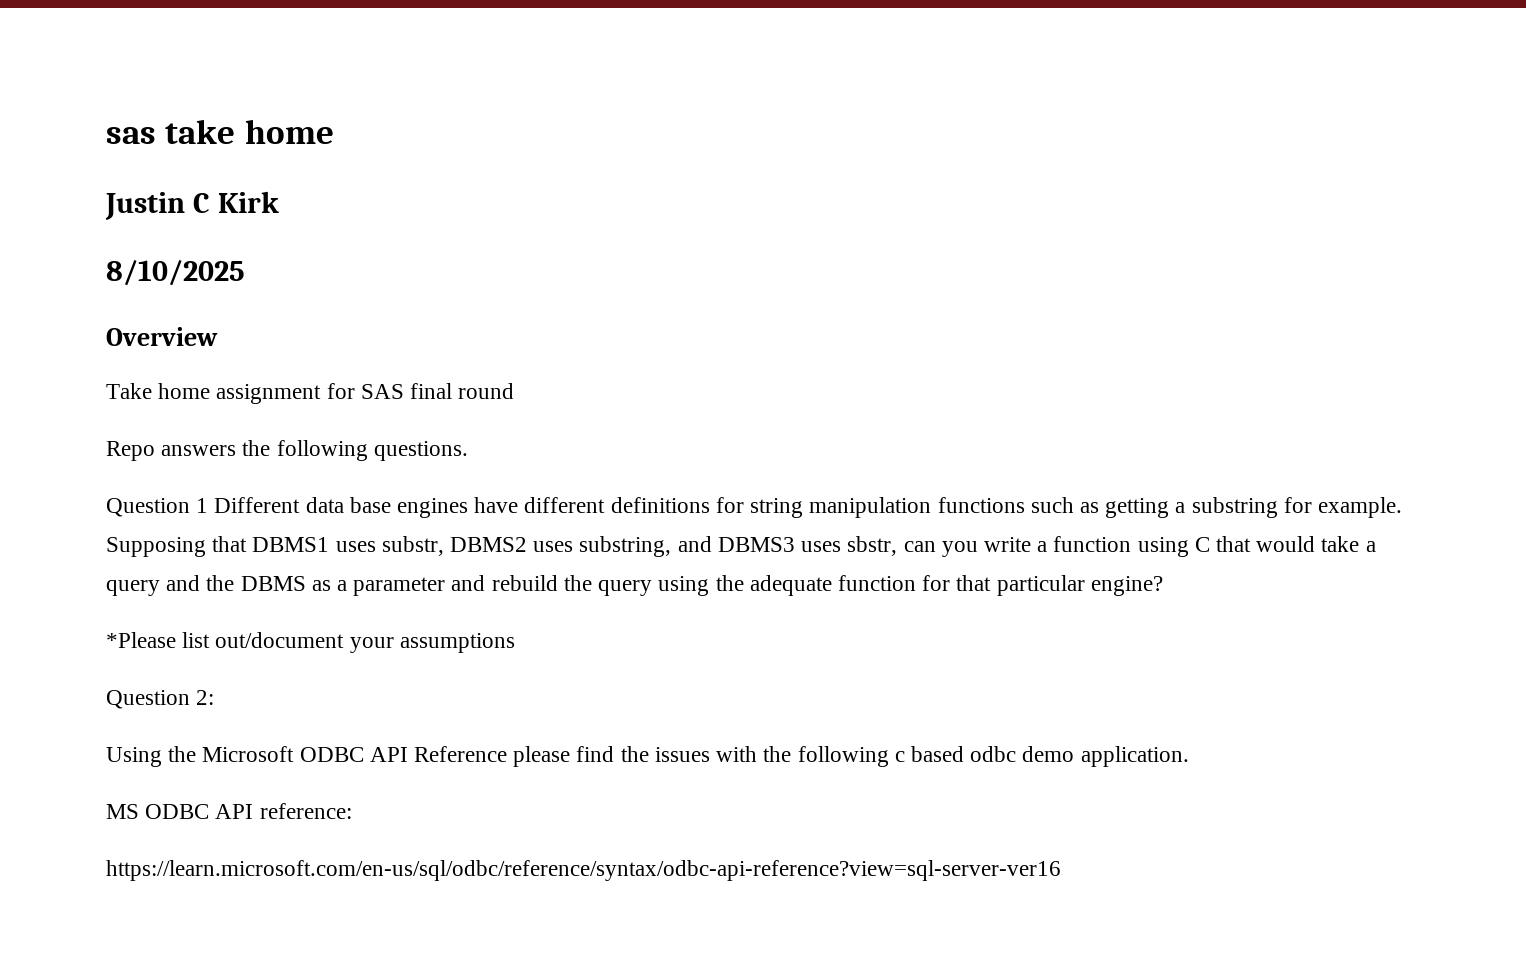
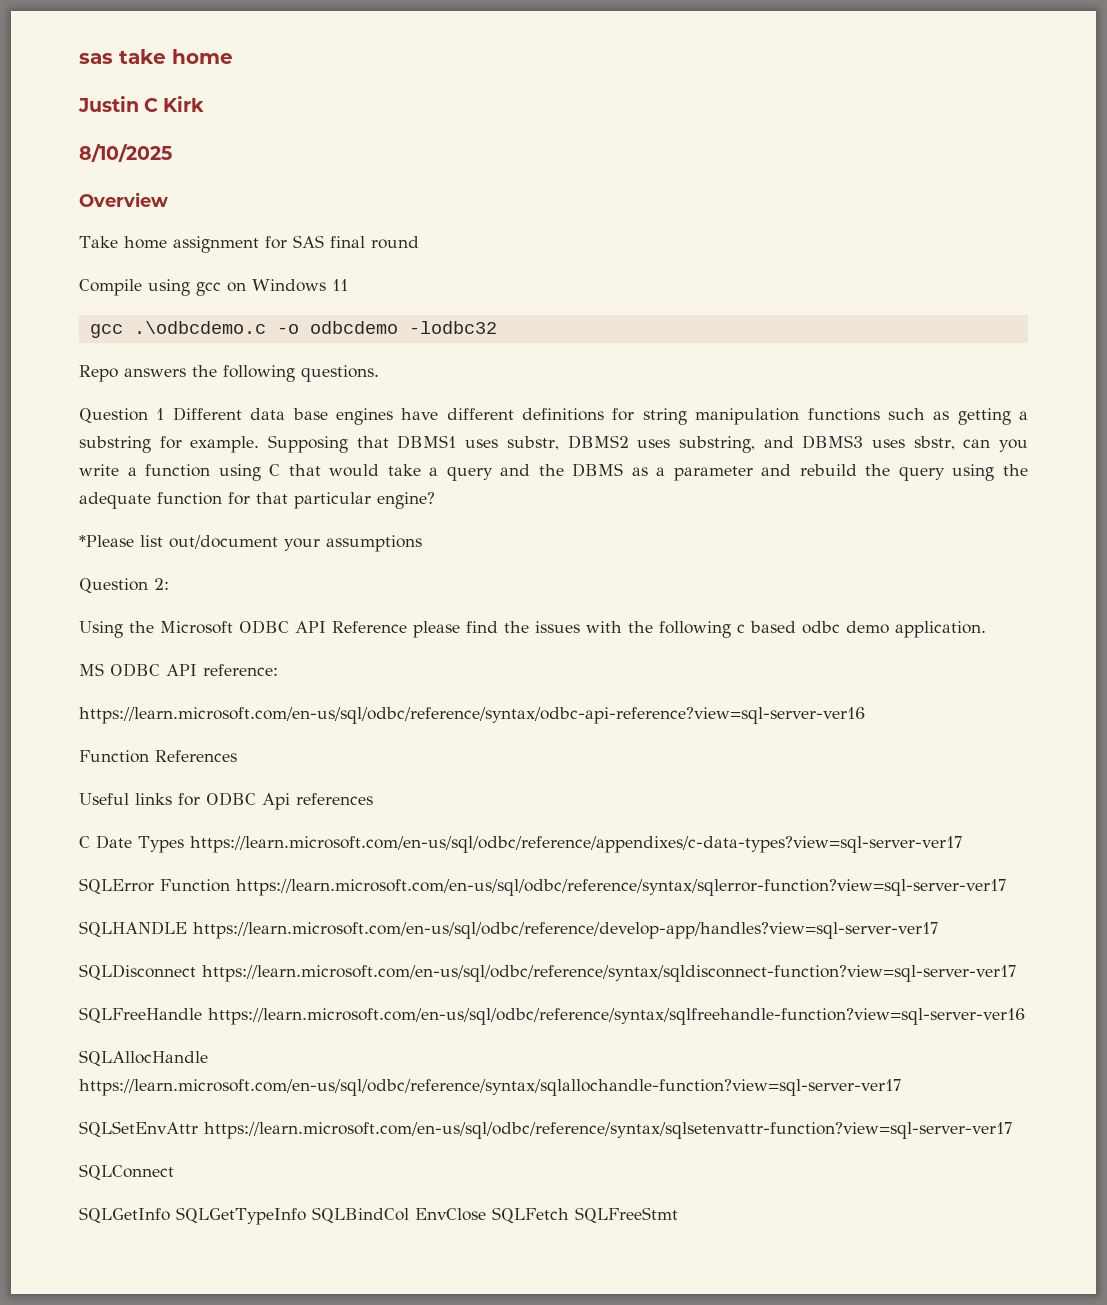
+ Compile using gcc on Windows 11
+ gcc .\odbcdemo.c -o odbcdemo -lodbc32
+ Function References
+ Useful links for ODBC Api references
+ C Date Types https://learn.microsoft.com/en-us/sql/odbc/reference/appendixes/c-data-types?view=sql-server-ver17
+ SQLError Function https://learn.microsoft.com/en-us/sql/odbc/reference/syntax/sqlerror-function?view=sql-server-ver17
+ SQLHANDLE https://learn.microsoft.com/en-us/sql/odbc/reference/develop-app/handles?view=sql-server-ver17
+ SQLDisconnect https://learn.microsoft.com/en-us/sql/odbc/reference/syntax/sqldisconnect-function?view=sql-server-ver17
+ SQLFreeHandle https://learn.microsoft.com/en-us/sql/odbc/reference/syntax/sqlfreehandle-function?view=sql-server-ver16
+ SQLAllocHandle https://learn.microsoft.com/en-us/sql/odbc/reference/syntax/sqlallochandle-function?view=sql-server-ver17
+ SQLSetEnvAttr https://learn.microsoft.com/en-us/sql/odbc/reference/syntax/sqlsetenvattr-function?view=sql-server-ver17
+ SQLConnect
+ SQLGetInfo SQLGetTypeInfo SQLBindCol EnvClose SQLFetch SQLFreeStmt

